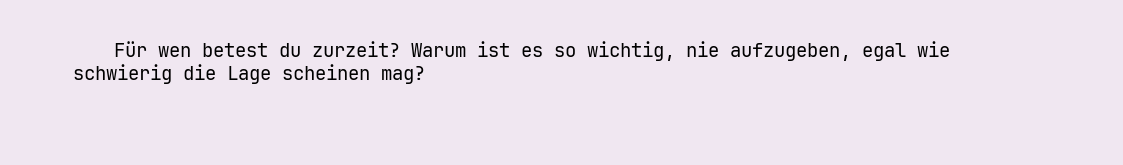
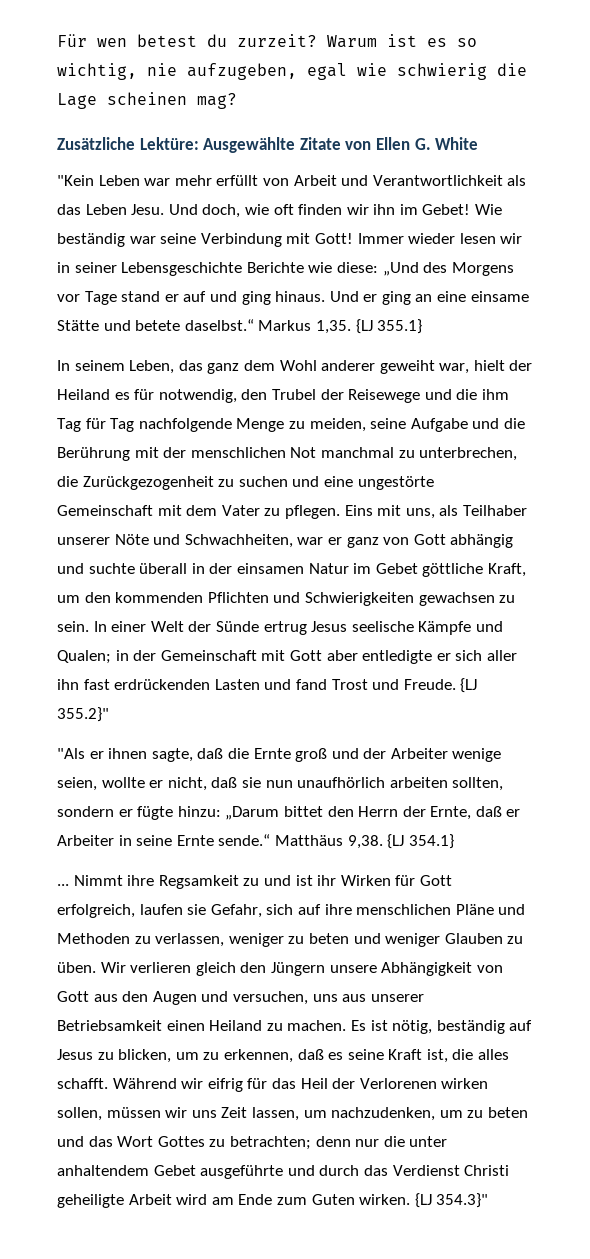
+ Zusätzliche Lektüre: Ausgewählte Zitate von Ellen G. White
+ "Kein Leben war mehr erfüllt von Arbeit und Verantwortlichkeit als das Leben Jesu. Und doch, wie oft finden wir ihn im Gebet! Wie beständig war seine Verbindung mit Gott! Immer wieder lesen wir in seiner Lebensgeschichte Berichte wie diese: „Und des Morgens vor Tage stand er auf und ging hinaus. Und er ging an eine einsame Stätte und betete daselbst.“ Markus 1,35. {LJ 355.1}
+ In seinem Leben, das ganz dem Wohl anderer geweiht war, hielt der Heiland es für notwendig, den Trubel der Reisewege und die ihm Tag für Tag nachfolgende Menge zu meiden, seine Aufgabe und die Berührung mit der menschlichen Not manchmal zu unterbrechen, die Zurückgezogenheit zu suchen und eine ungestörte Gemeinschaft mit dem Vater zu pflegen. Eins mit uns, als Teilhaber unserer Nöte und Schwachheiten, war er ganz von Gott abhängig und suchte überall in der einsamen Natur im Gebet göttliche Kraft, um den kommenden Pflichten und Schwierigkeiten gewachsen zu sein. In einer Welt der Sünde ertrug Jesus seelische Kämpfe und Qualen; in der Gemeinschaft mit Gott aber entledigte er sich aller ihn fast erdrückenden Lasten und fand Trost und Freude. {LJ 355.2}"
+ "Als er ihnen sagte, daß die Ernte groß und der Arbeiter wenige seien, wollte er nicht, daß sie nun unaufhörlich arbeiten sollten, sondern er fügte hinzu: „Darum bittet den Herrn der Ernte, daß er Arbeiter in seine Ernte sende.“ Matthäus 9,38. {LJ 354.1}
+ ... Nimmt ihre Regsamkeit zu und ist ihr Wirken für Gott erfolgreich, laufen sie Gefahr, sich auf ihre menschlichen Pläne und Methoden zu verlassen, weniger zu beten und weniger Glauben zu üben. Wir verlieren gleich den Jüngern unsere Abhängigkeit von Gott aus den Augen und versuchen, uns aus unserer Betriebsamkeit einen Heiland zu machen. Es ist nötig, beständig auf Jesus zu blicken, um zu erkennen, daß es seine Kraft ist, die alles schafft. Während wir eifrig für das Heil der Verlorenen wirken sollen, müssen wir uns Zeit lassen, um nachzudenken, um zu beten und das Wort Gottes zu betrachten; denn nur die unter anhaltendem Gebet ausgeführte und durch das Verdienst Christi geheiligte Arbeit wird am Ende zum Guten wirken. {LJ 354.3}"

